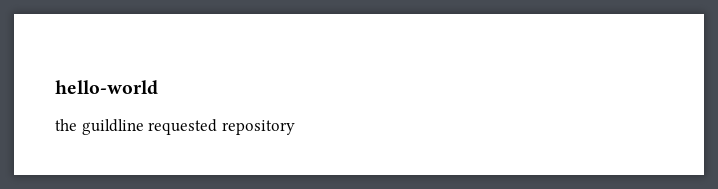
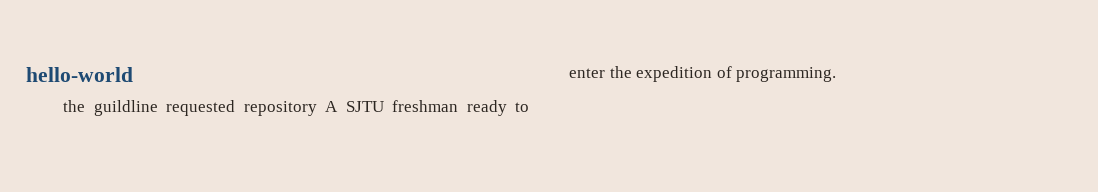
- the guildline requested repository
+ the guildline requested repository A SJTU freshman ready to enter the expedition of programming.

